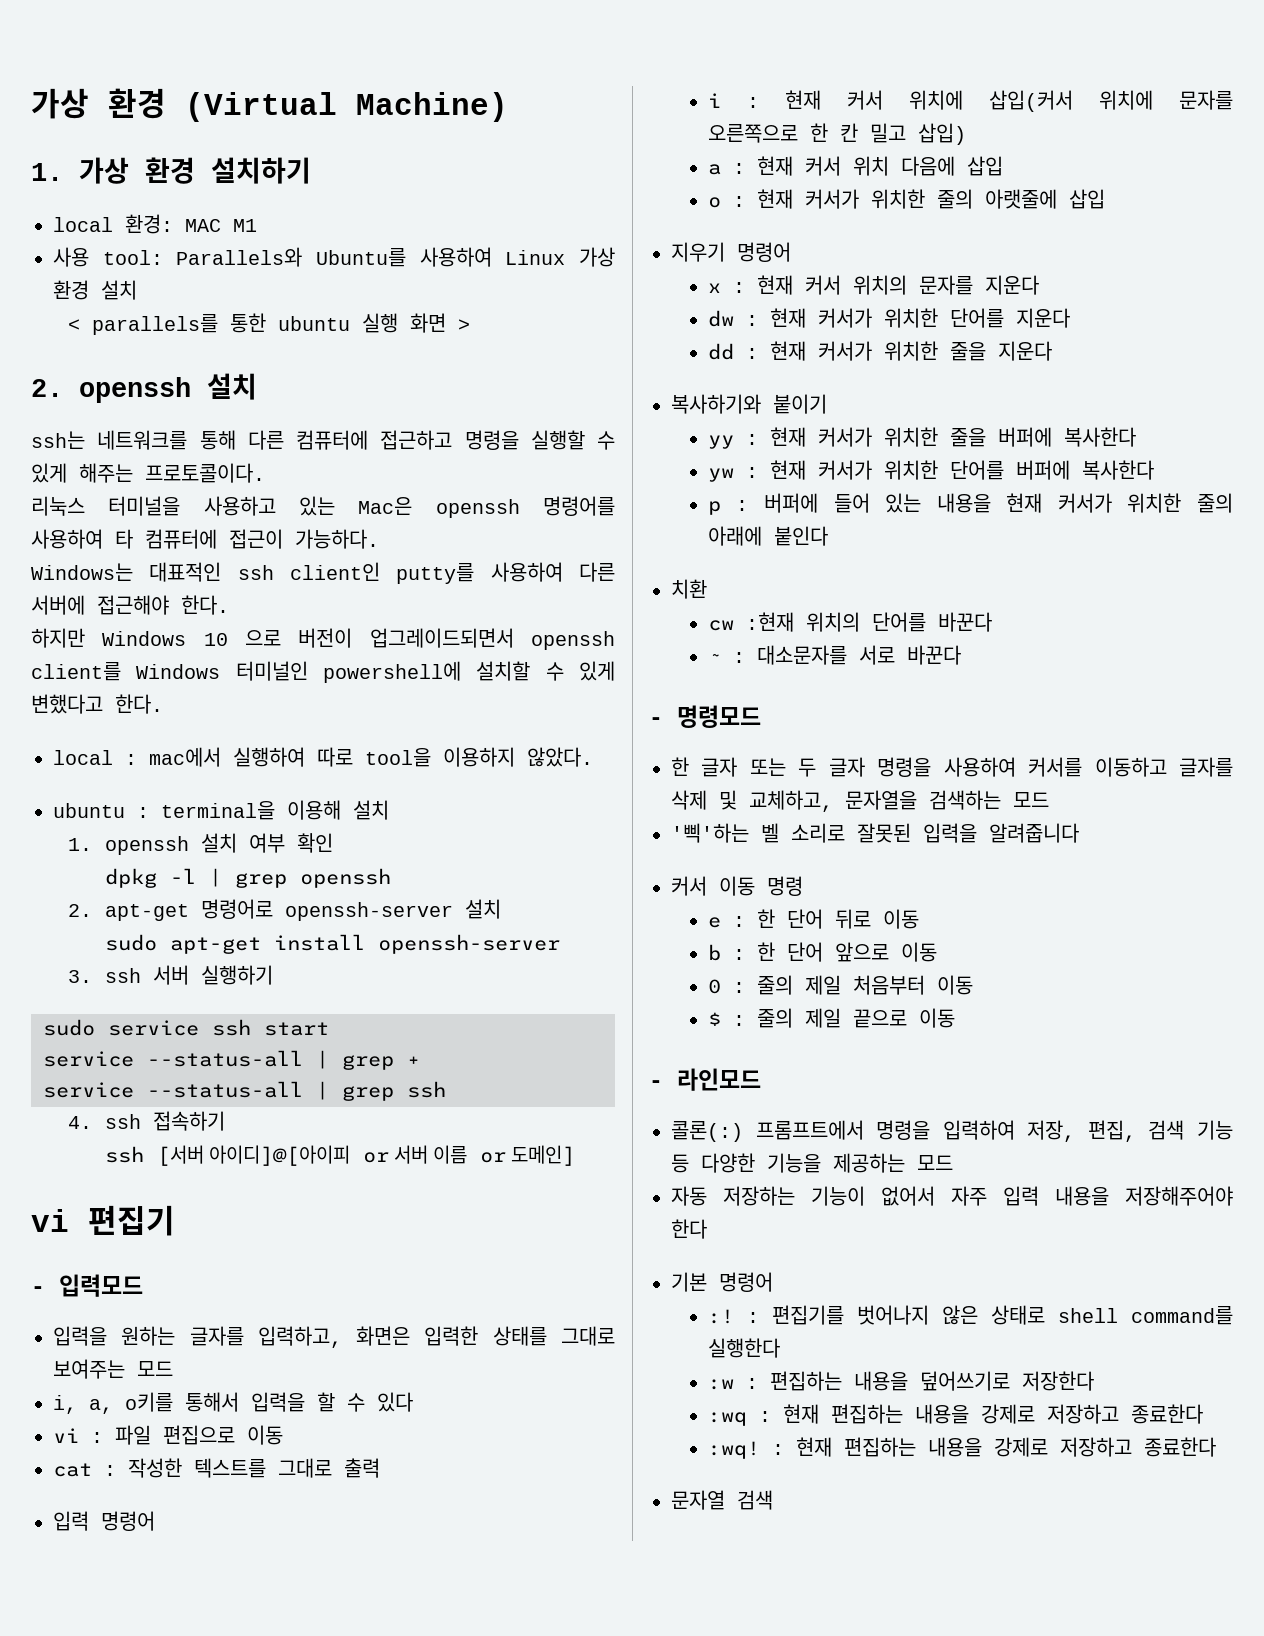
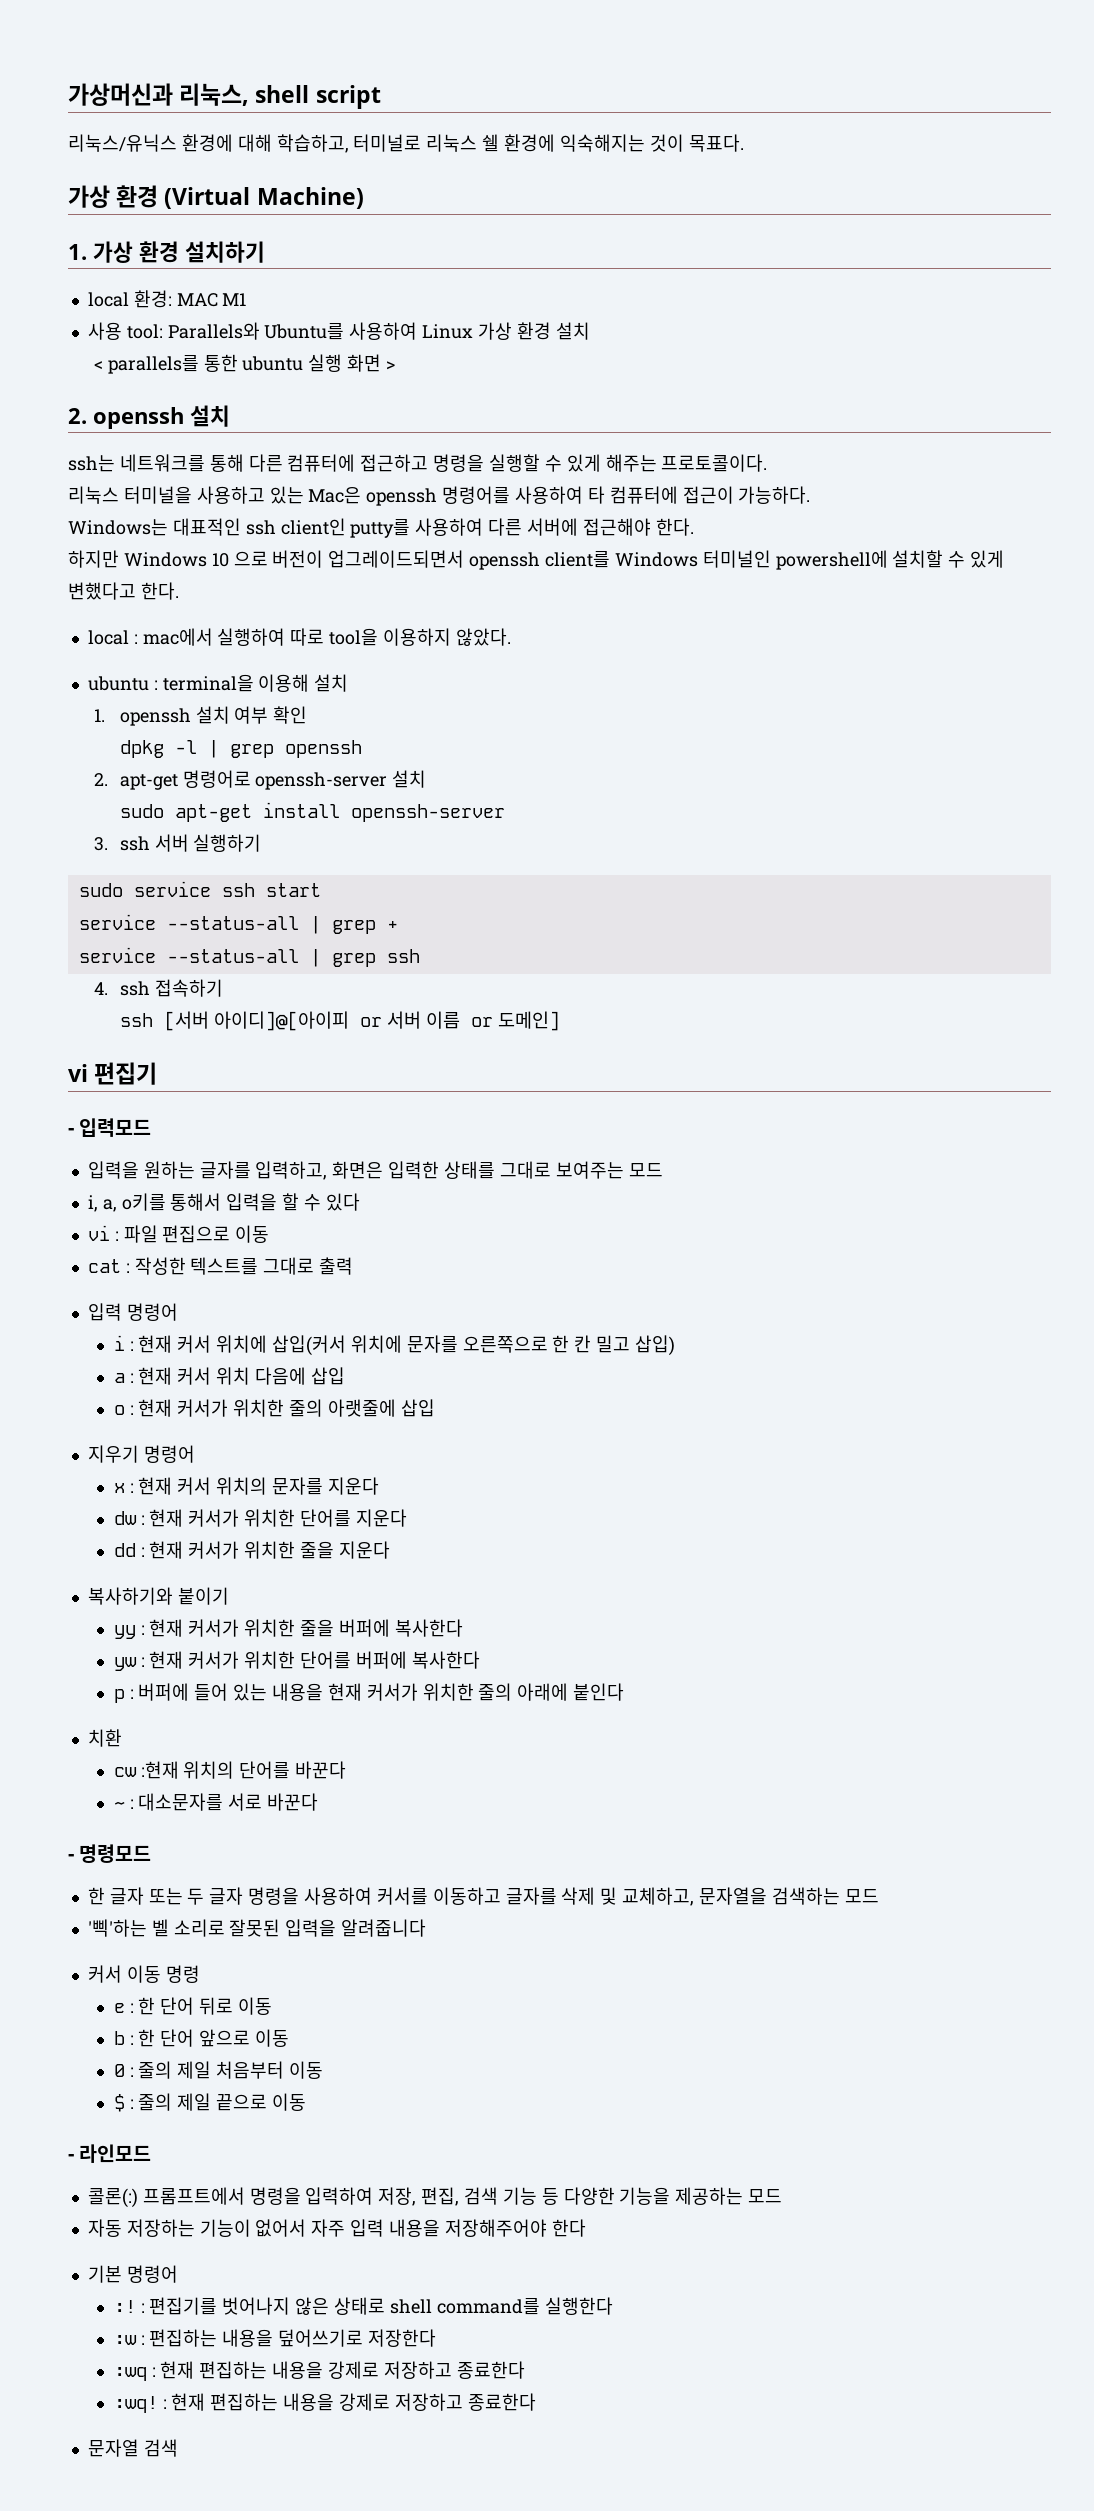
+ 가상머신과 리눅스, shell script
+ 리눅스/유닉스 환경에 대해 학습하고, 터미널로 리눅스 쉘 환경에 익숙해지는 것이 목표다.

